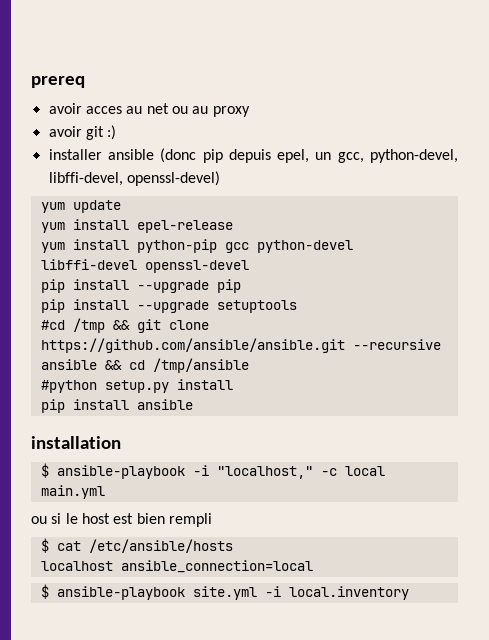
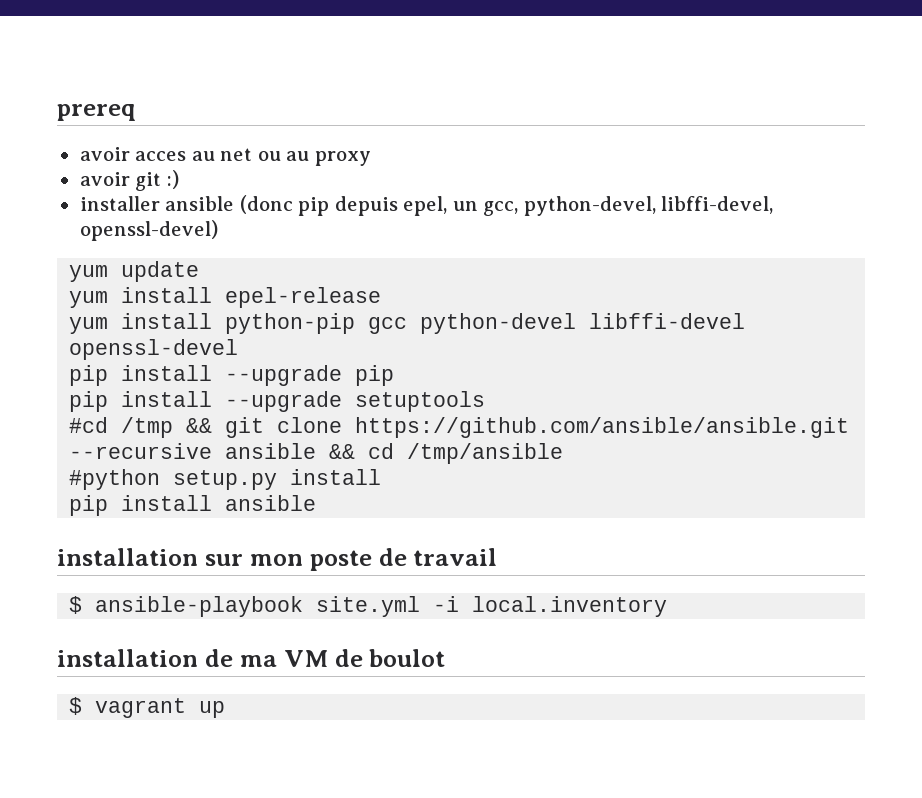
- installation
- $ ansible-playbook -i "localhost," -c local main.yml
- ou si le host est bien rempli
- $ cat /etc/ansible/hosts
- localhost ansible_connection=local
+ installation sur mon poste de travail
+ installation de ma VM de boulot
+ $ vagrant up

